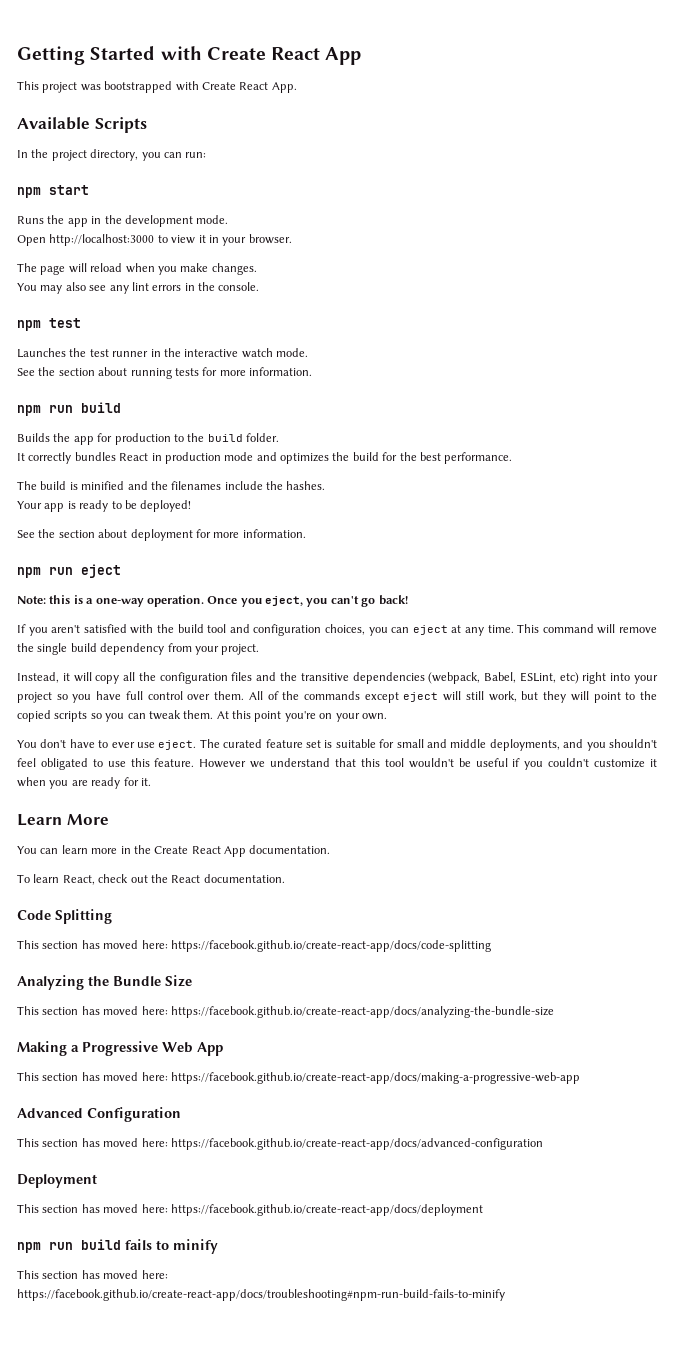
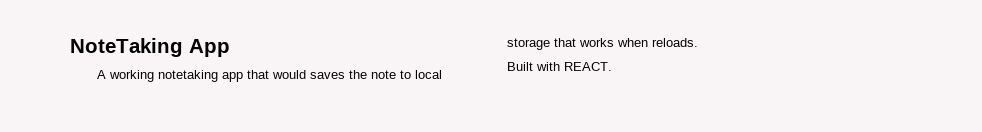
- Getting Started with Create React App
- This project was bootstrapped with Create React App.
- Available Scripts
- In the project directory, you can run:
- npm start
- Runs the app in the development mode.
- Open http://localhost:3000 to view it in your browser.
- The page will reload when you make changes.
- You may also see any lint errors in the console.
- npm test
- Launches the test runner in the interactive watch mode.
- See the section about running tests for more information.
- npm run build
- Builds the app for production to the build folder.
- It correctly bundles React in production mode and optimizes the build for the best performance.
- The build is minified and the filenames include the hashes.
- Your app is ready to be deployed!
- See the section about deployment for more information.
- npm run eject
- Note: this is a one-way operation. Once you eject, you can't go back!
- If you aren't satisfied with the build tool and configuration choices, you can eject at any time. This command will remove the single build dependency from your project.
- Instead, it will copy all the configuration files and the transitive dependencies (webpack, Babel, ESLint, etc) right into your project so you have full control over them. All of the commands except eject will still work, but they will point to the copied scripts so you can tweak them. At this point you're on your own.
- You don't have to ever use eject. The curated feature set is suitable for small and middle deployments, and you shouldn't feel obligated to use this feature. However we understand that this tool wouldn't be useful if you couldn't customize it when you are ready for it.
- Learn More
- You can learn more in the Create React App documentation.
- To learn React, check out the React documentation.
- Code Splitting
- This section has moved here: https://facebook.github.io/create-react-app/docs/code-splitting
- Analyzing the Bundle Size
- This section has moved here: https://facebook.github.io/create-react-app/docs/analyzing-the-bundle-size
- Making a Progressive Web App
- This section has moved here: https://facebook.github.io/create-react-app/docs/making-a-progressive-web-app
- Advanced Configuration
- This section has moved here: https://facebook.github.io/create-react-app/docs/advanced-configuration
- Deployment
- This section has moved here: https://facebook.github.io/create-react-app/docs/deployment
- npm run build fails to minify
- This section has moved here: https://facebook.github.io/create-react-app/docs/troubleshooting#npm-run-build-fails-to-minify
+ NoteTaking App
+ A working notetaking app that would saves the note to local storage that works when reloads.
+ Built with REACT.

